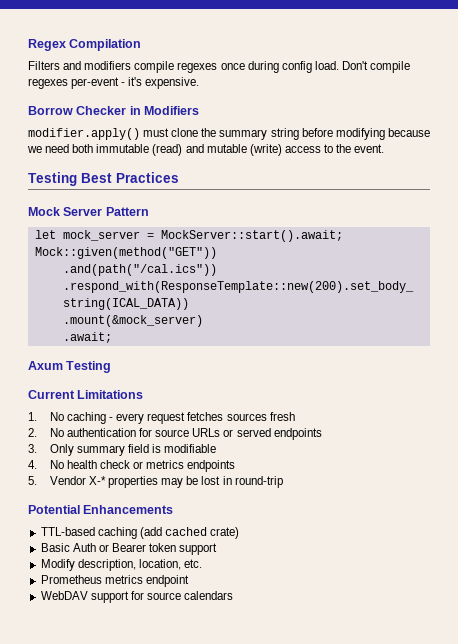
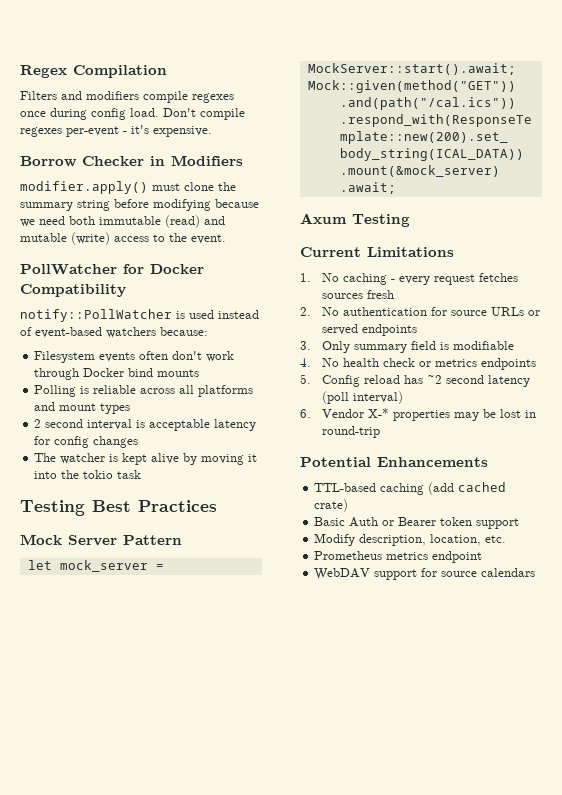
+ PollWatcher for Docker Compatibility
+ notify::PollWatcher is used instead of event-based watchers because:
+ Filesystem events often don't work through Docker bind mounts
+ Polling is reliable across all platforms and mount types
+ 2 second interval is acceptable latency for config changes
+ The watcher is kept alive by moving it into the tokio task
- 5. Vendor X-* properties may be lost in round-trip
+ 5. Config reload has ~2 second latency (poll interval)
+ 6. Vendor X-* properties may be lost in round-trip

